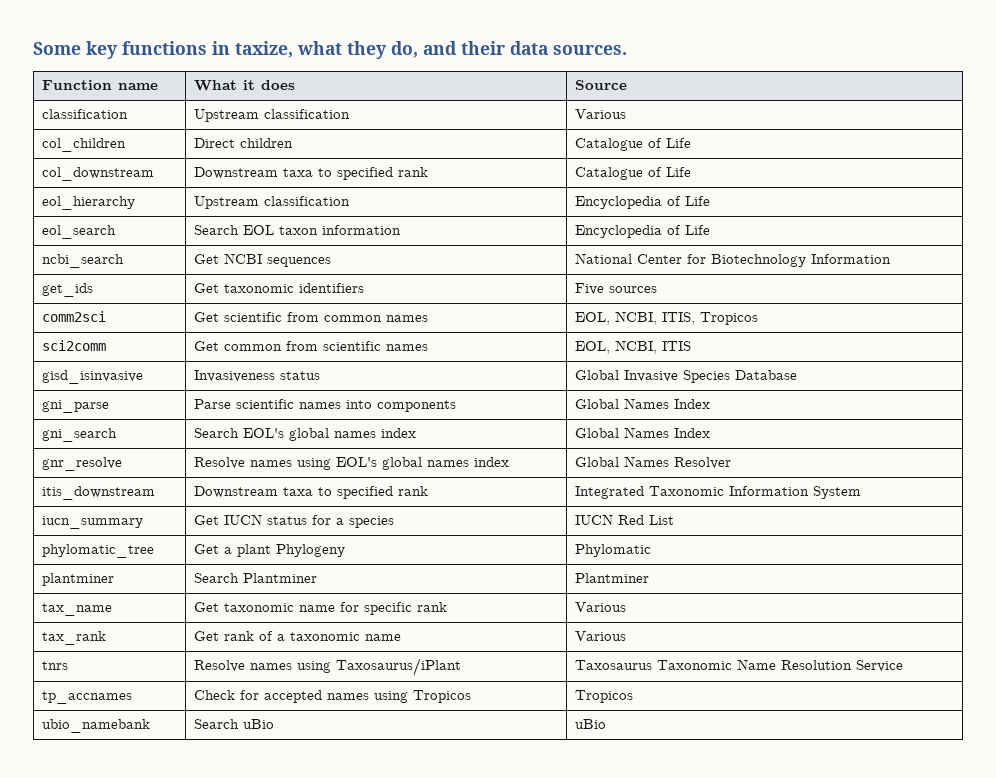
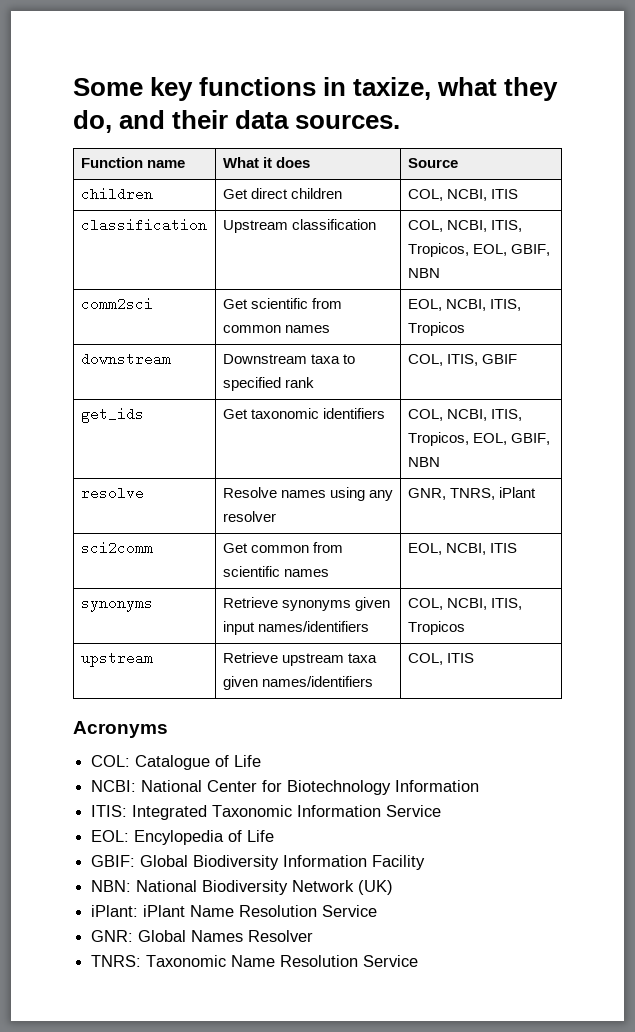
- classification | Upstream classification | Various
- col_children | Direct children | Catalogue of Life
- col_downstream | Downstream taxa to specified rank | Catalogue of Life
- eol_hierarchy | Upstream classification | Encyclopedia of Life
- eol_search | Search EOL taxon information | Encyclopedia of Life
- ncbi_search | Get NCBI sequences | National Center for Biotechnology Information
- get_ids | Get taxonomic identifiers | Five sources
+ children | Get direct children | COL, NCBI, ITIS
+ classification | Upstream classification | COL, NCBI, ITIS, Tropicos, EOL, GBIF, NBN
+ downstream | Downstream taxa to specified rank | COL, ITIS, GBIF
+ get_ids | Get taxonomic identifiers | COL, NCBI, ITIS, Tropicos, EOL, GBIF, NBN
+ resolve | Resolve names using any resolver | GNR, TNRS, iPlant
- gisd_isinvasive | Invasiveness status | Global Invasive Species Database
- gni_parse | Parse scientific names into components | Global Names Index
- gni_search | Search EOL's global names index | Global Names Index
- gnr_resolve | Resolve names using EOL's global names index | Global Names Resolver
- itis_downstream | Downstream taxa to specified rank | Integrated Taxonomic Information System
- iucn_summary | Get IUCN status for a species | IUCN Red List
- phylomatic_tree | Get a plant Phylogeny | Phylomatic
- plantminer | Search Plantminer | Plantminer
- tax_name | Get taxonomic name for specific rank | Various
- tax_rank | Get rank of a taxonomic name | Various
- tnrs | Resolve names using Taxosaurus/iPlant | Taxosaurus Taxonomic Name Resolution Service
- tp_accnames | Check for accepted names using Tropicos | Tropicos
- ubio_namebank | Search uBio | uBio
+ synonyms | Retrieve synonyms given input names/identifiers | COL, NCBI, ITIS, Tropicos
+ upstream | Retrieve upstream taxa given names/identifiers | COL, ITIS
+ Acronyms
+ COL: Catalogue of Life
+ NCBI: National Center for Biotechnology Information
+ ITIS: Integrated Taxonomic Information Service
+ EOL: Encylopedia of Life
+ GBIF: Global Biodiversity Information Facility
+ NBN: National Biodiversity Network (UK)
+ iPlant: iPlant Name Resolution Service
+ GNR: Global Names Resolver
+ TNRS: Taxonomic Name Resolution Service

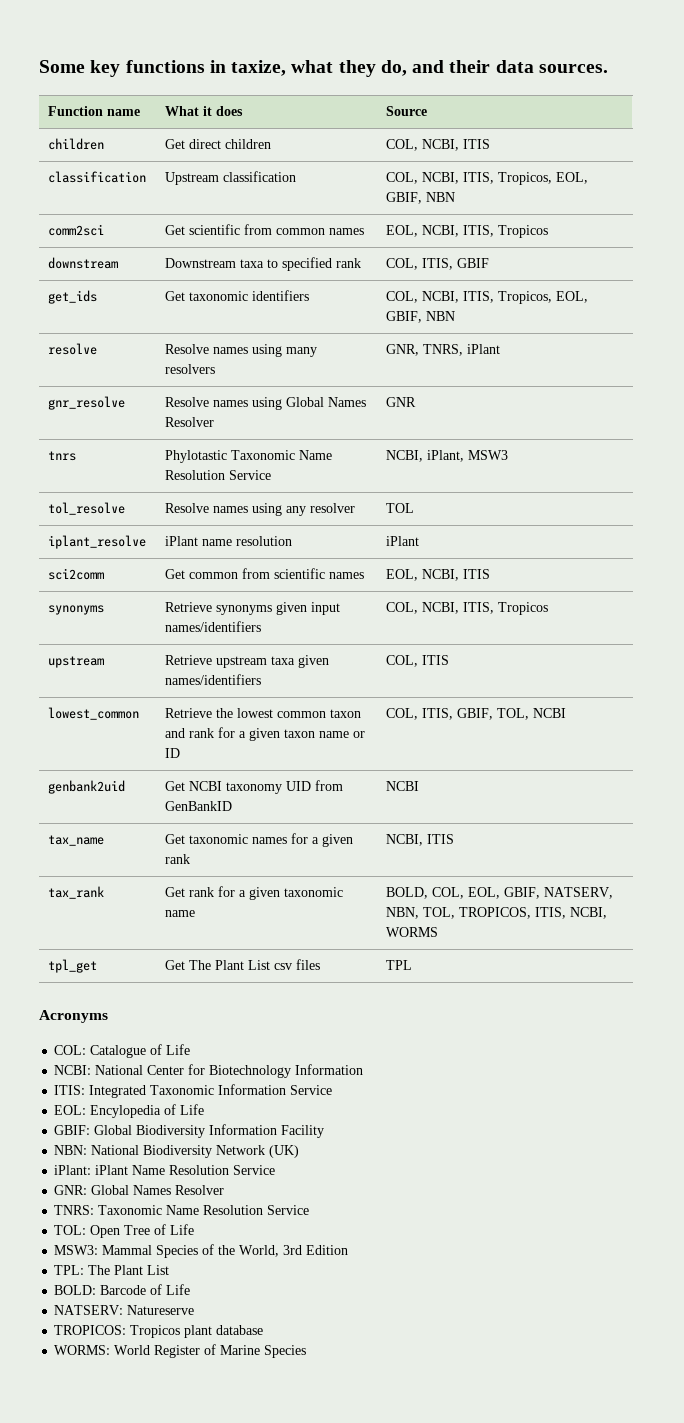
- resolve | Resolve names using any resolver | GNR, TNRS, iPlant
+ resolve | Resolve names using many resolvers | GNR, TNRS, iPlant
+ gnr_resolve | Resolve names using Global Names Resolver | GNR
+ tnrs | Phylotastic Taxonomic Name Resolution Service | NCBI, iPlant, MSW3
+ tol_resolve | Resolve names using any resolver | TOL
+ iplant_resolve | iPlant name resolution | iPlant
+ lowest_common | Retrieve the lowest common taxon and rank for a given taxon name or ID | COL, ITIS, GBIF, TOL, NCBI
+ genbank2uid | Get NCBI taxonomy UID from GenBankID | NCBI
+ tax_name | Get taxonomic names for a given rank | NCBI, ITIS
+ tax_rank | Get rank for a given taxonomic name | BOLD, COL, EOL, GBIF, NATSERV, NBN, TOL, TROPICOS, ITIS, NCBI, WORMS
+ tpl_get | Get The Plant List csv files | TPL
+ TOL: Open Tree of Life
+ MSW3: Mammal Species of the World, 3rd Edition
+ TPL: The Plant List
+ BOLD: Barcode of Life
+ NATSERV: Natureserve
+ TROPICOS: Tropicos plant database
+ WORMS: World Register of Marine Species

